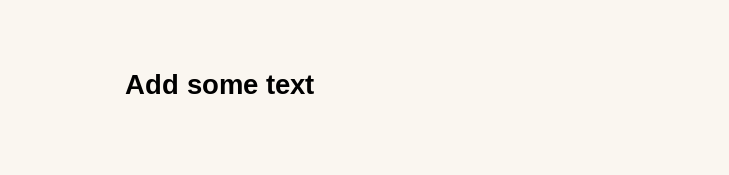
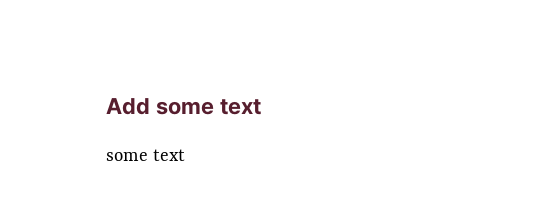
  Add some text
+ some text

